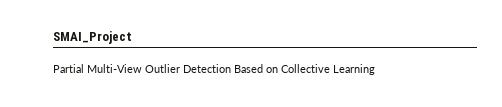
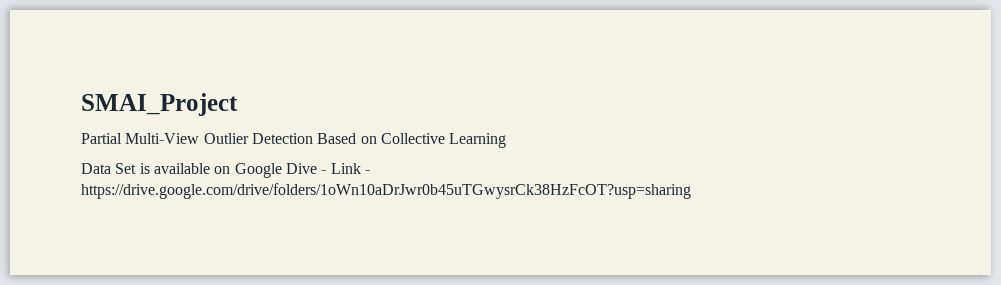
+ Data Set is available on Google Dive - Link - https://drive.google.com/drive/folders/1oWn10aDrJwr0b45uTGwysrCk38HzFcOT?usp=sharing

